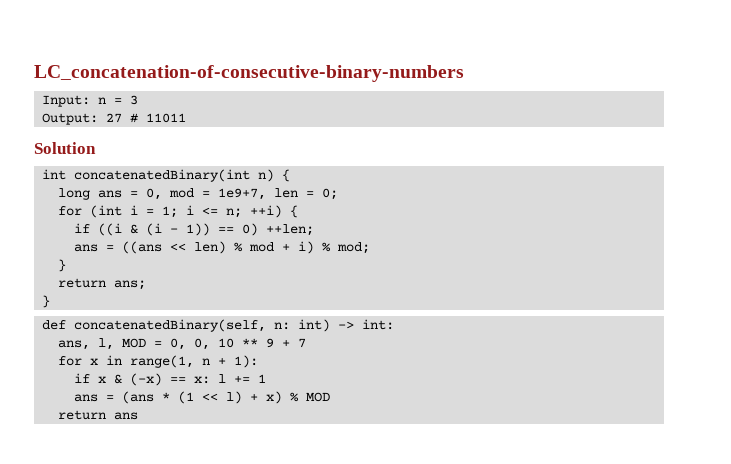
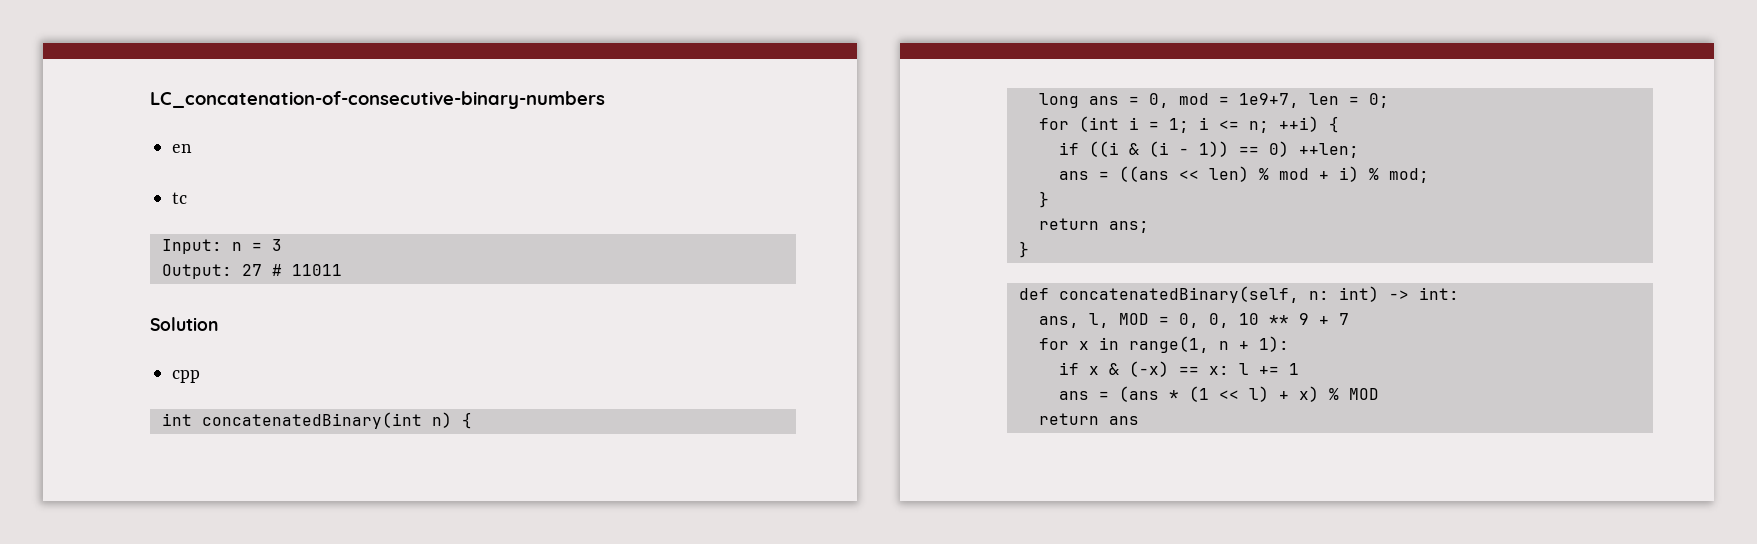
+ en
+ tc
+ cpp

